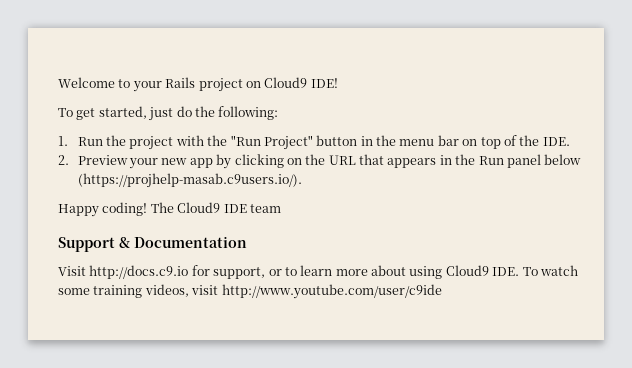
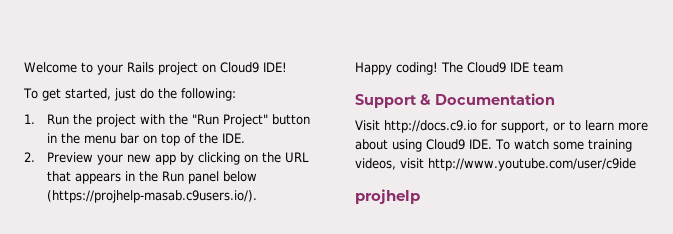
+ projhelp

